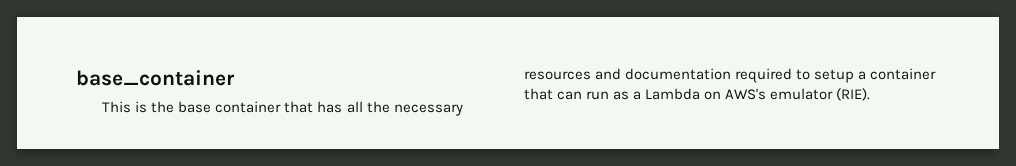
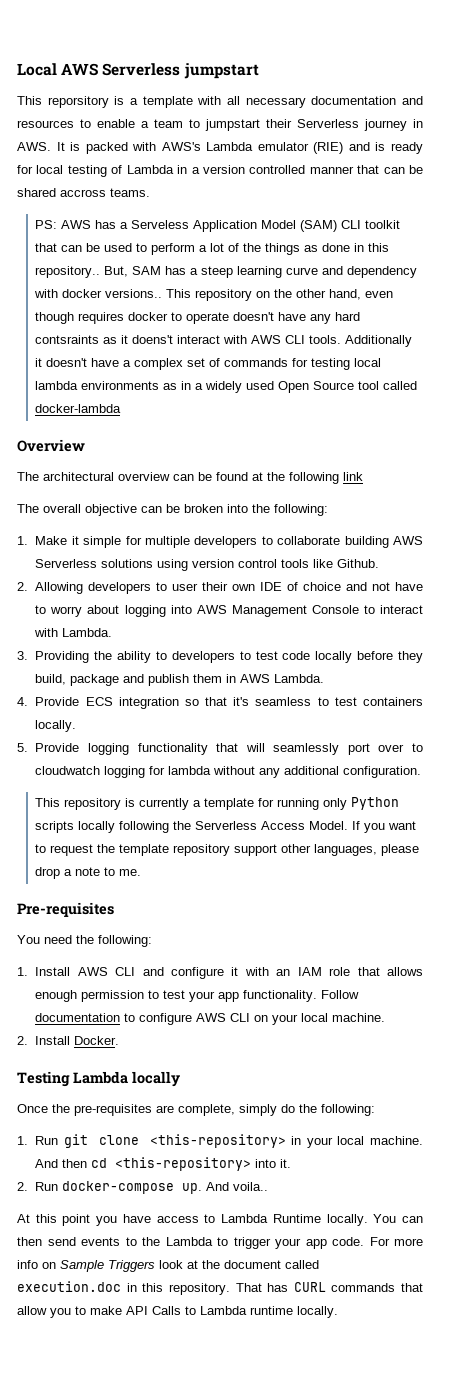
- base_container
- This is the base container that has all the necessary resources and documentation required to setup a container that can run as a Lambda on AWS's emulator (RIE).
+ Local AWS Serverless jumpstart
+ This reporsitory is a template with all necessary documentation and resources to enable a team to jumpstart their Serverless journey in AWS. It is packed with AWS's Lambda emulator (RIE) and is ready for local testing of Lambda in a version controlled manner that can be shared accross teams.
+ PS: AWS has a Serveless Application Model (SAM) CLI toolkit that can be used to perform a lot of the things as done in this repository.. But, SAM has a steep learning curve and dependency with docker versions.. This repository on the other hand, even though requires docker to operate doesn't have any hard contsraints as it doens't interact with AWS CLI tools. Additionally it doesn't have a complex set of commands for testing local lambda environments as in a widely used Open Source tool called docker-lambda
+ Overview
+ The architectural overview can be found at the following link
+ The overall objective can be broken into the following:
+ 1. Make it simple for multiple developers to collaborate building AWS Serverless solutions using version control tools like Github.
+ 2. Allowing developers to user their own IDE of choice and not have to worry about logging into AWS Management Console to interact with Lambda.
+ 3. Providing the ability to developers to test code locally before they build, package and publish them in AWS Lambda.
+ 4. Provide ECS integration so that it's seamless to test containers locally.
+ 5. Provide logging functionality that will seamlessly port over to cloudwatch logging for lambda without any additional configuration.
+ This repository is currently a template for running only Python scripts locally following the Serverless Access Model. If you want to request the template repository support other languages, please drop a note to me.
+ Pre-requisites
+ You need the following:
+ 1. Install AWS CLI and configure it with an IAM role that allows enough permission to test your app functionality. Follow documentation to configure AWS CLI on your local machine.
+ 2. Install Docker.
+ Testing Lambda locally
+ Once the pre-requisites are complete, simply do the following:
+ 1. Run git clone <this-repository> in your local machine. And then cd <this-repository> into it.
+ 2. Run docker-compose up. And voila..
+ At this point you have access to Lambda Runtime locally. You can then send events to the Lambda to trigger your app code. For more info on Sample Triggers look at the document called execution.doc in this repository. That has CURL commands that allow you to make API Calls to Lambda runtime locally.

